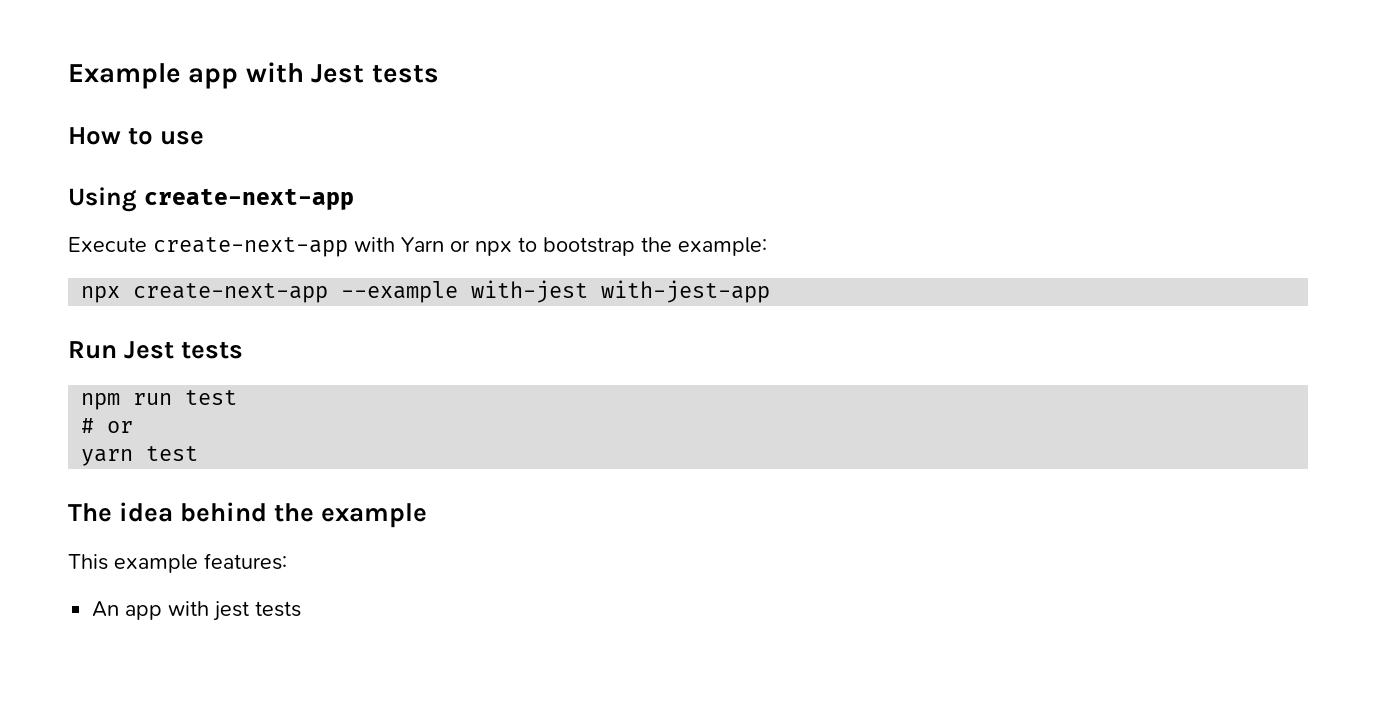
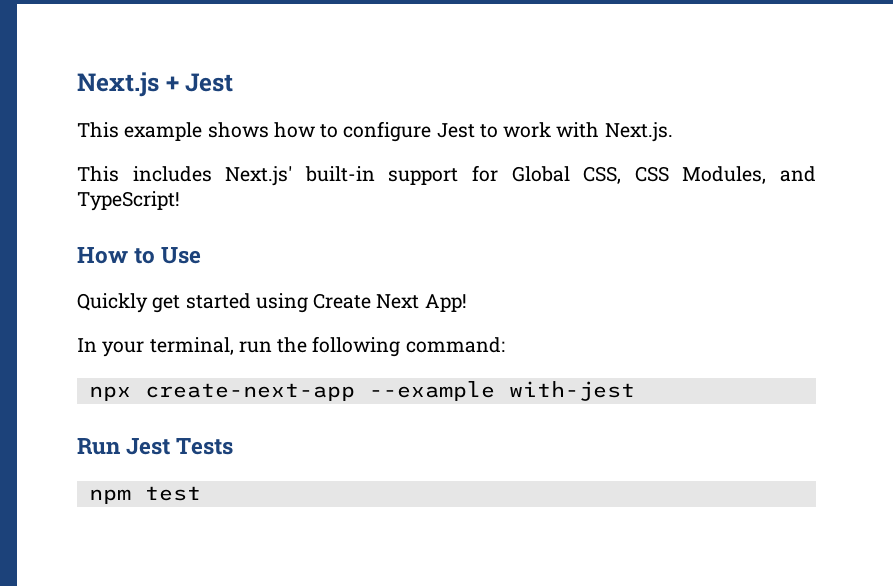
- Example app with Jest tests
- How to use
- Using create-next-app
- Execute create-next-app with Yarn or npx to bootstrap the example:
+ Next.js + Jest
+ This example shows how to configure Jest to work with Next.js.
+ This includes Next.js' built-in support for Global CSS, CSS Modules, and TypeScript!
+ How to Use
+ Quickly get started using Create Next App!
+ In your terminal, run the following command:
- npx create-next-app --example with-jest with-jest-app
+ npx create-next-app --example with-jest
- Run Jest tests
+ Run Jest Tests
- npm run test
- # or
- yarn test
- The idea behind the example
- This example features:
- An app with jest tests
+ npm test

